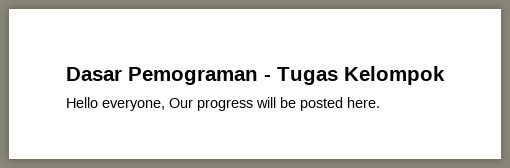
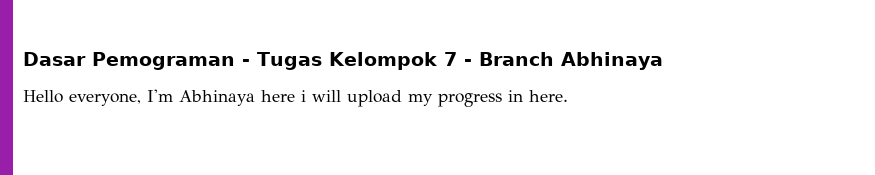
- Dasar Pemograman - Tugas Kelompok
- Hello everyone, Our progress will be posted here.
+ Dasar Pemograman - Tugas Kelompok 7 - Branch Abhinaya
+ Hello everyone, I'm Abhinaya here i will upload my progress in here.

